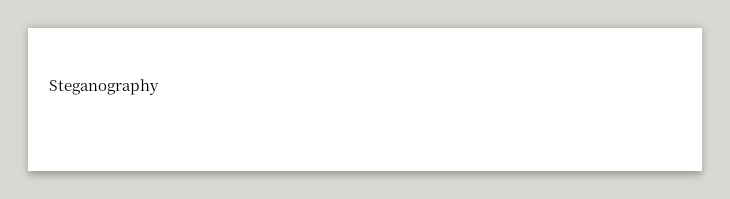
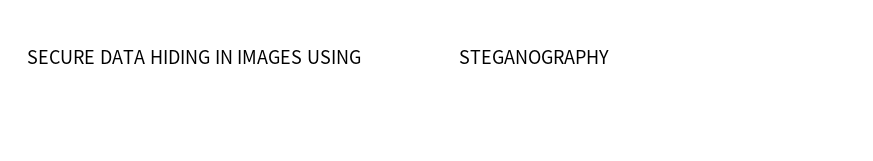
- Steganography
+ SECURE DATA HIDING IN IMAGES USING STEGANOGRAPHY

